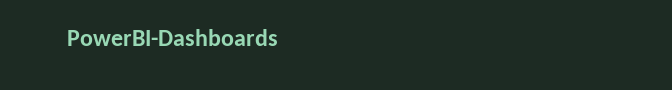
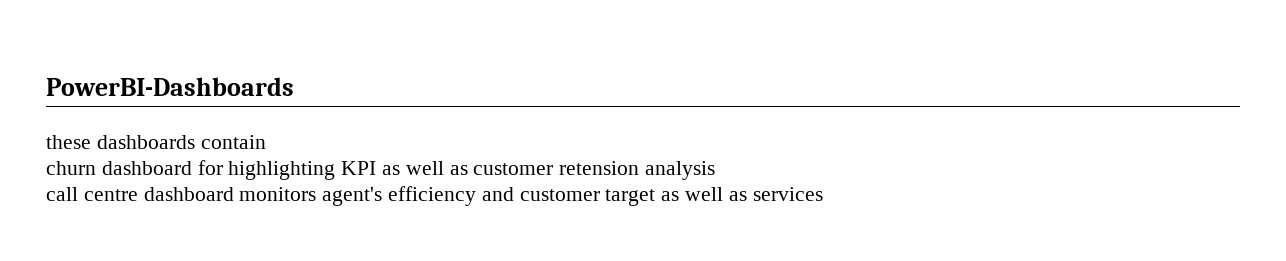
+ these dashboards contain
+ churn dashboard for highlighting KPI as well as customer retension analysis
+ call centre dashboard monitors agent's efficiency and customer target as well as services

